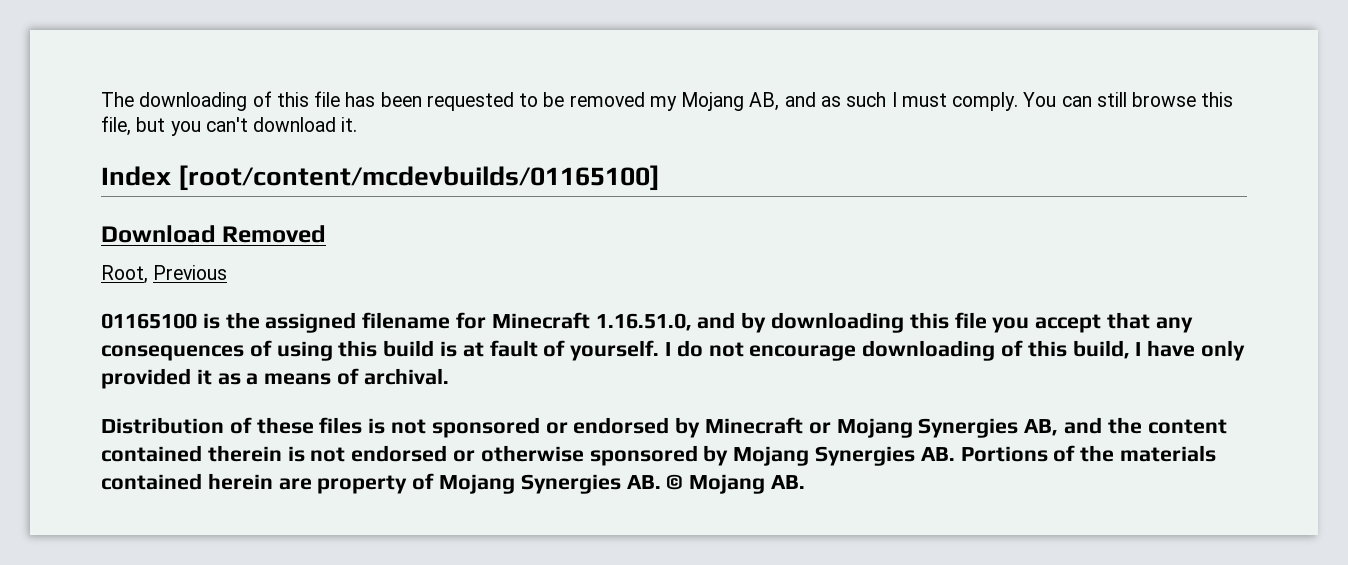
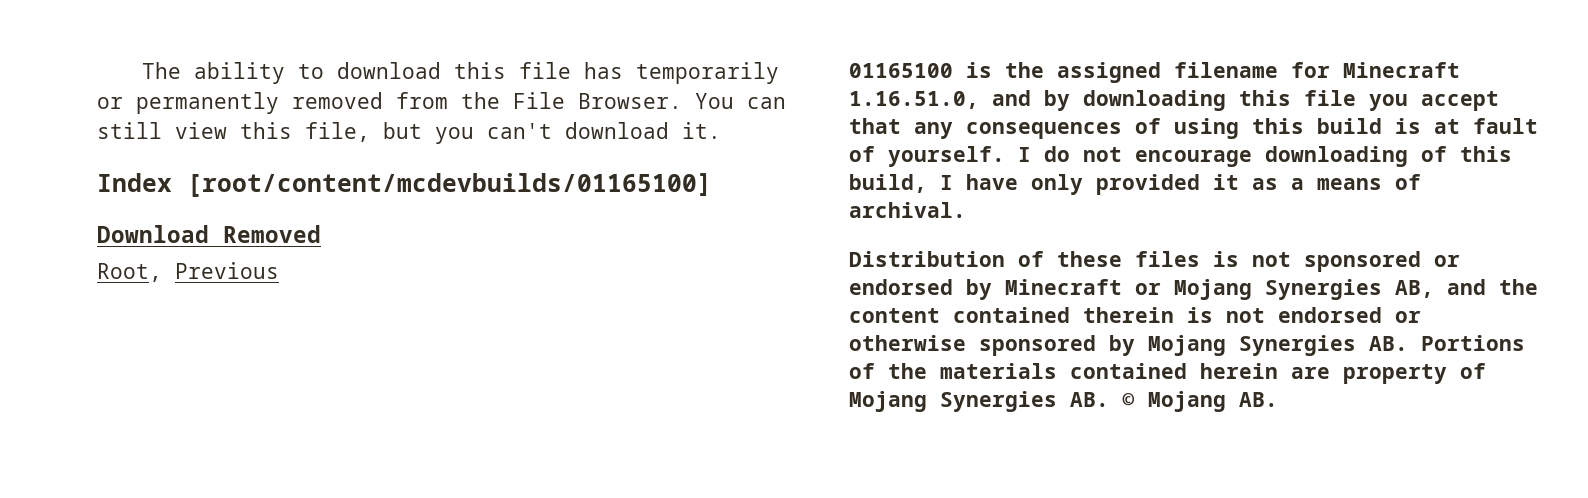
- The downloading of this file has been requested to be removed my Mojang AB, and as such I must comply.
+ The ability to download this file has temporarily or permanently removed from the File Browser.
- You can still browse this file, but you can't download it.
+ You can still view this file, but you can't download it.

